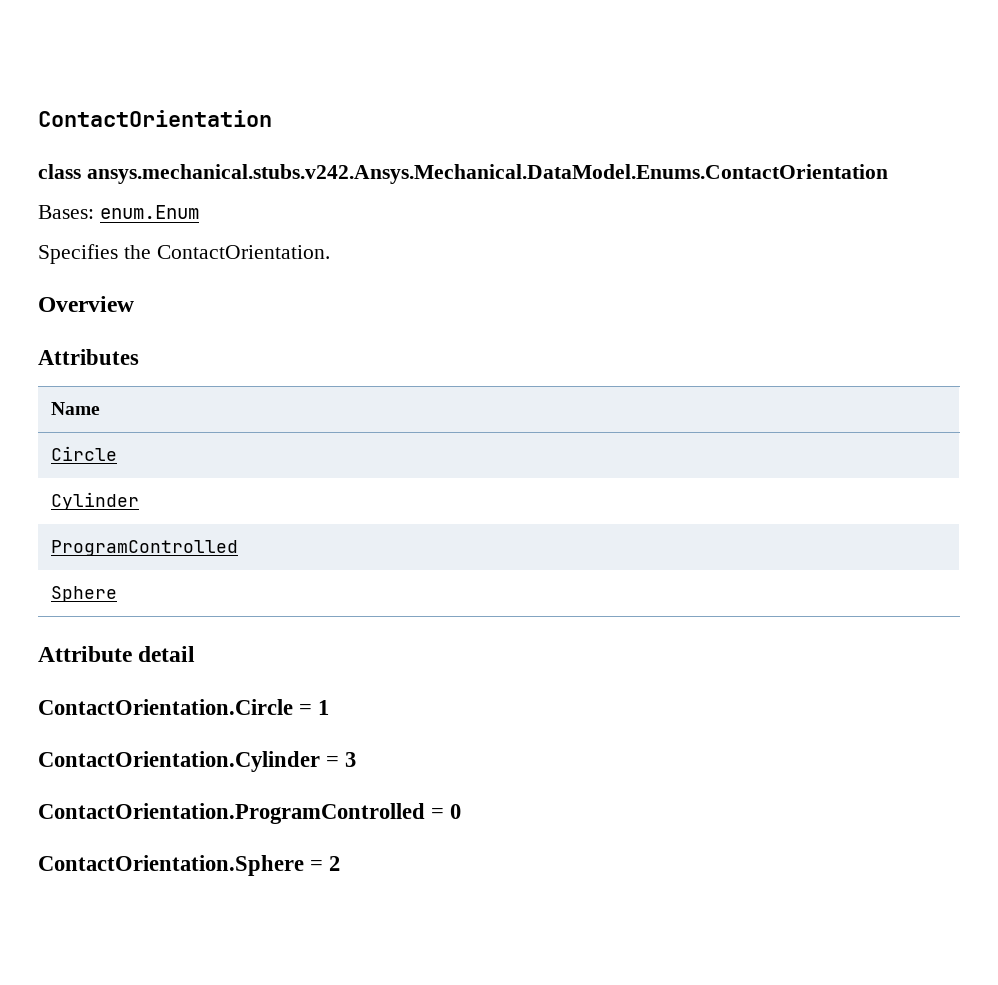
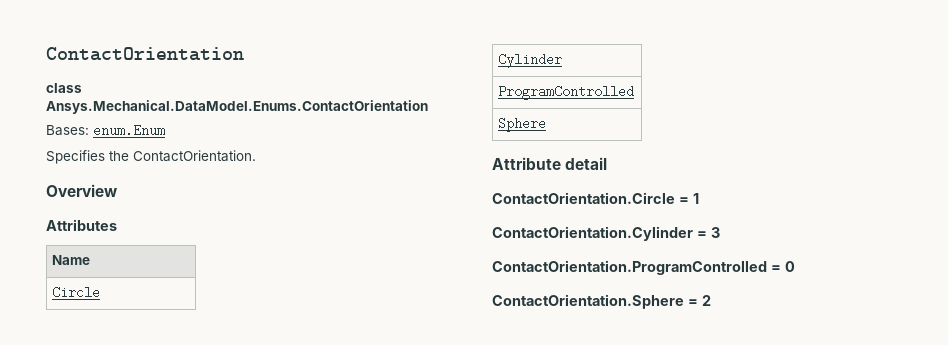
- class ansys.mechanical.stubs.v242.Ansys.Mechanical.DataModel.Enums.ContactOrientation
+ class Ansys.Mechanical.DataModel.Enums.ContactOrientation

